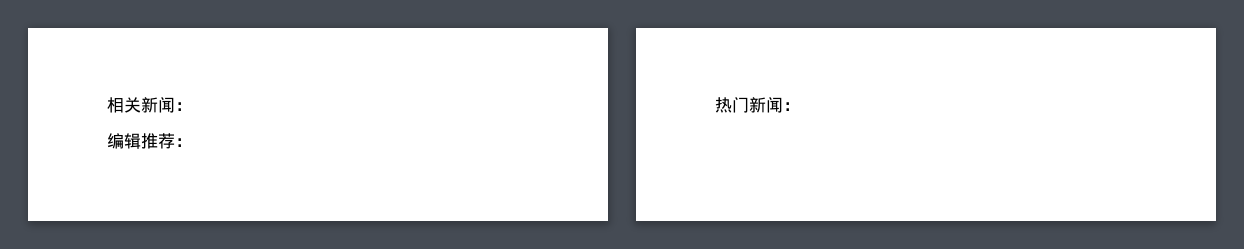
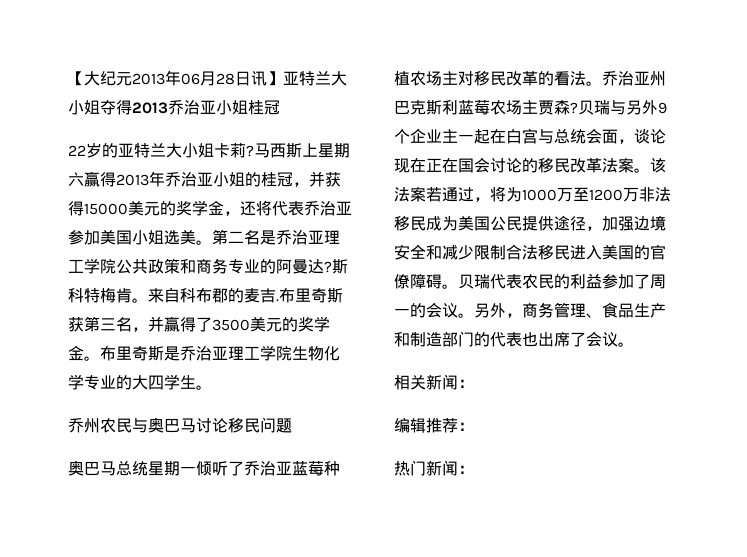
+ 【大纪元2013年06月28日讯】亚特兰大小姐夺得2013乔治亚小姐桂冠
+ 22岁的亚特兰大小姐卡莉?马西斯上星期六赢得2013年乔治亚小姐的桂冠，并获得15000美元的奖学金，还将代表乔治亚参加美国小姐选美。第二名是乔治亚理工学院公共政策和商务专业的阿曼达?斯科特梅肯。来自科布郡的麦吉.布里奇斯获第三名，并赢得了3500美元的奖学金。布里奇斯是乔治亚理工学院生物化学专业的大四学生。
+ 乔州农民与奥巴马讨论移民问题
+ 奥巴马总统星期一倾听了乔治亚蓝莓种植农场主对移民改革的看法。乔治亚州巴克斯利蓝莓农场主贾森?贝瑞与另外9个企业主一起在白宫与总统会面，谈论现在正在国会讨论的移民改革法案。该法案若通过，将为1000万至1200万非法移民成为美国公民提供途径，加强边境安全和减少限制合法移民进入美国的官僚障碍。贝瑞代表农民的利益参加了周一的会议。另外，商务管理、食品生产和制造部门的代表也出席了会议。

